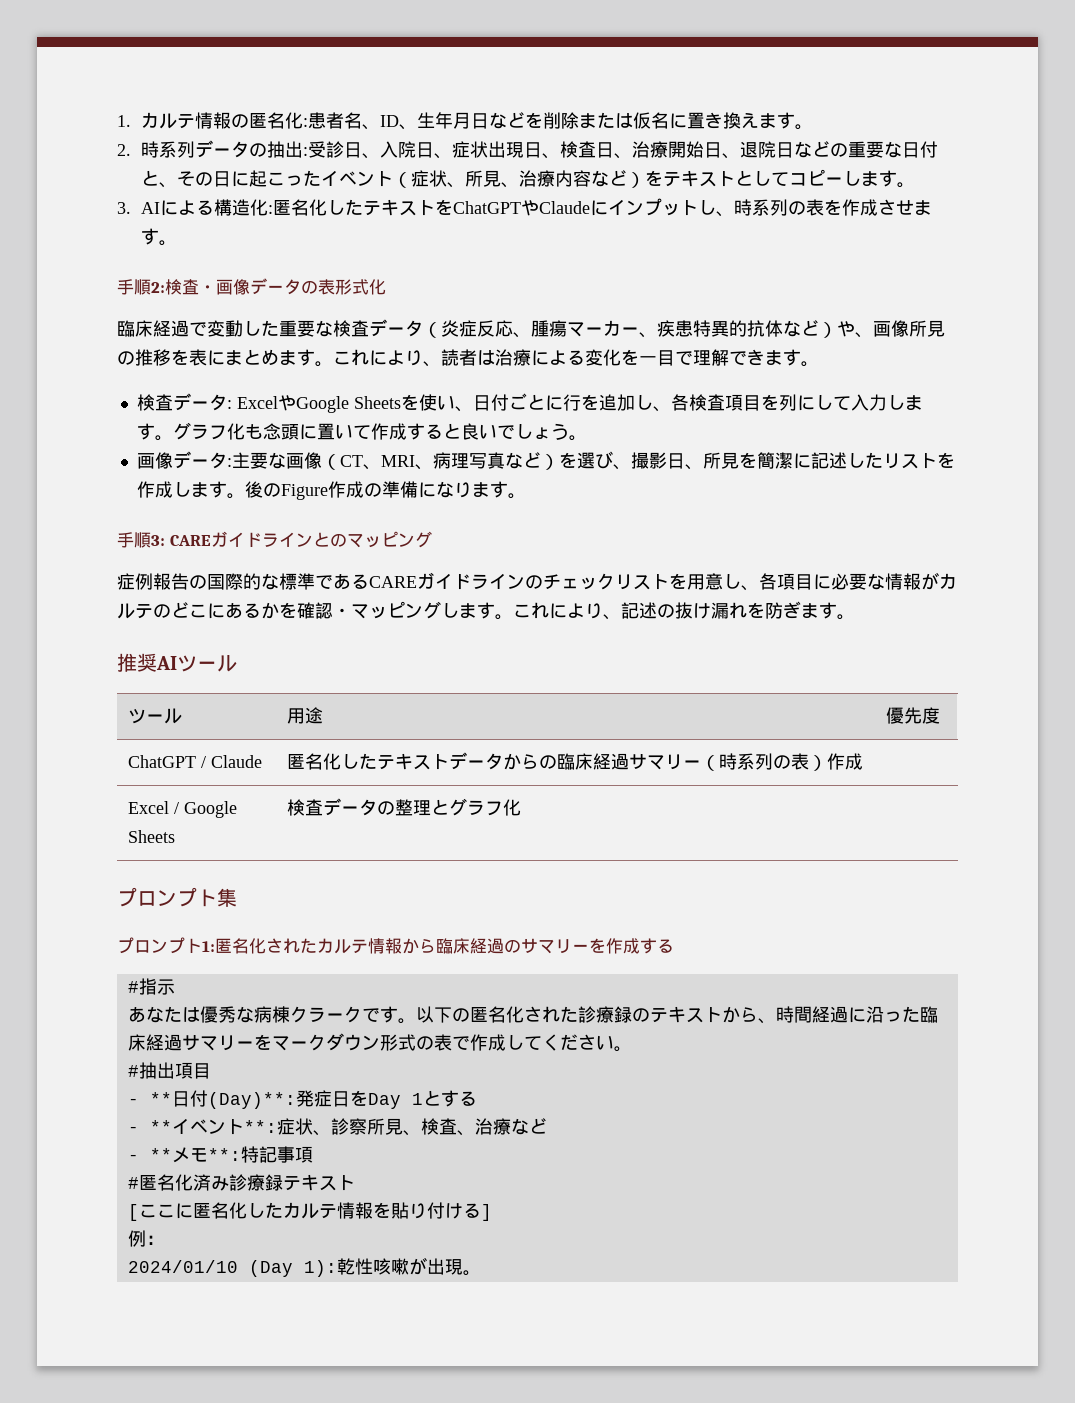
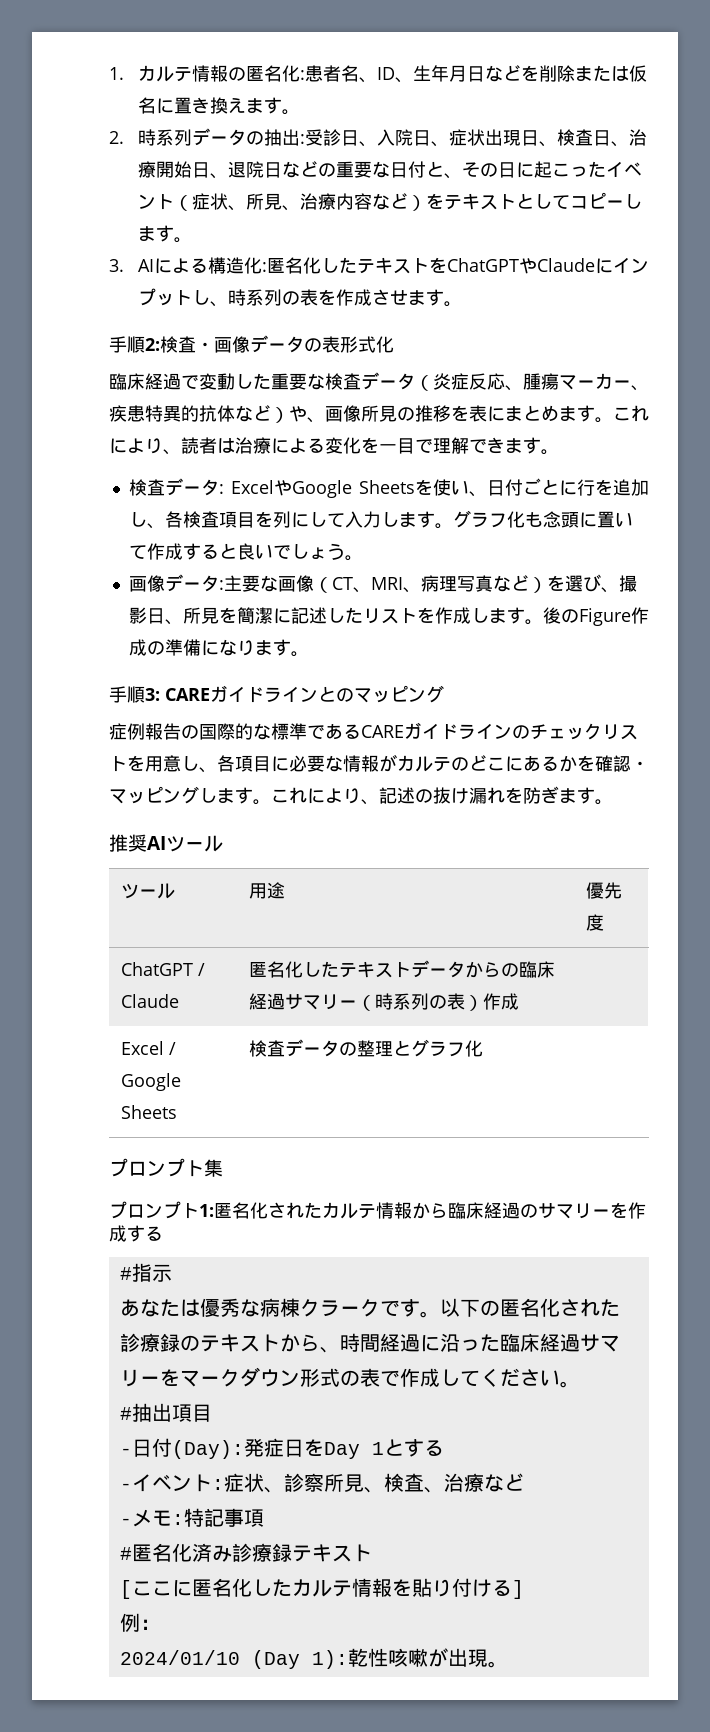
- - **日付(Day)**:発症日をDay 1とする
+ -日付(Day):発症日をDay 1とする
- - **イベント**:症状、診察所見、検査、治療など
+ -イベント:症状、診察所見、検査、治療など
- - **メモ**:特記事項
+ -メモ:特記事項

